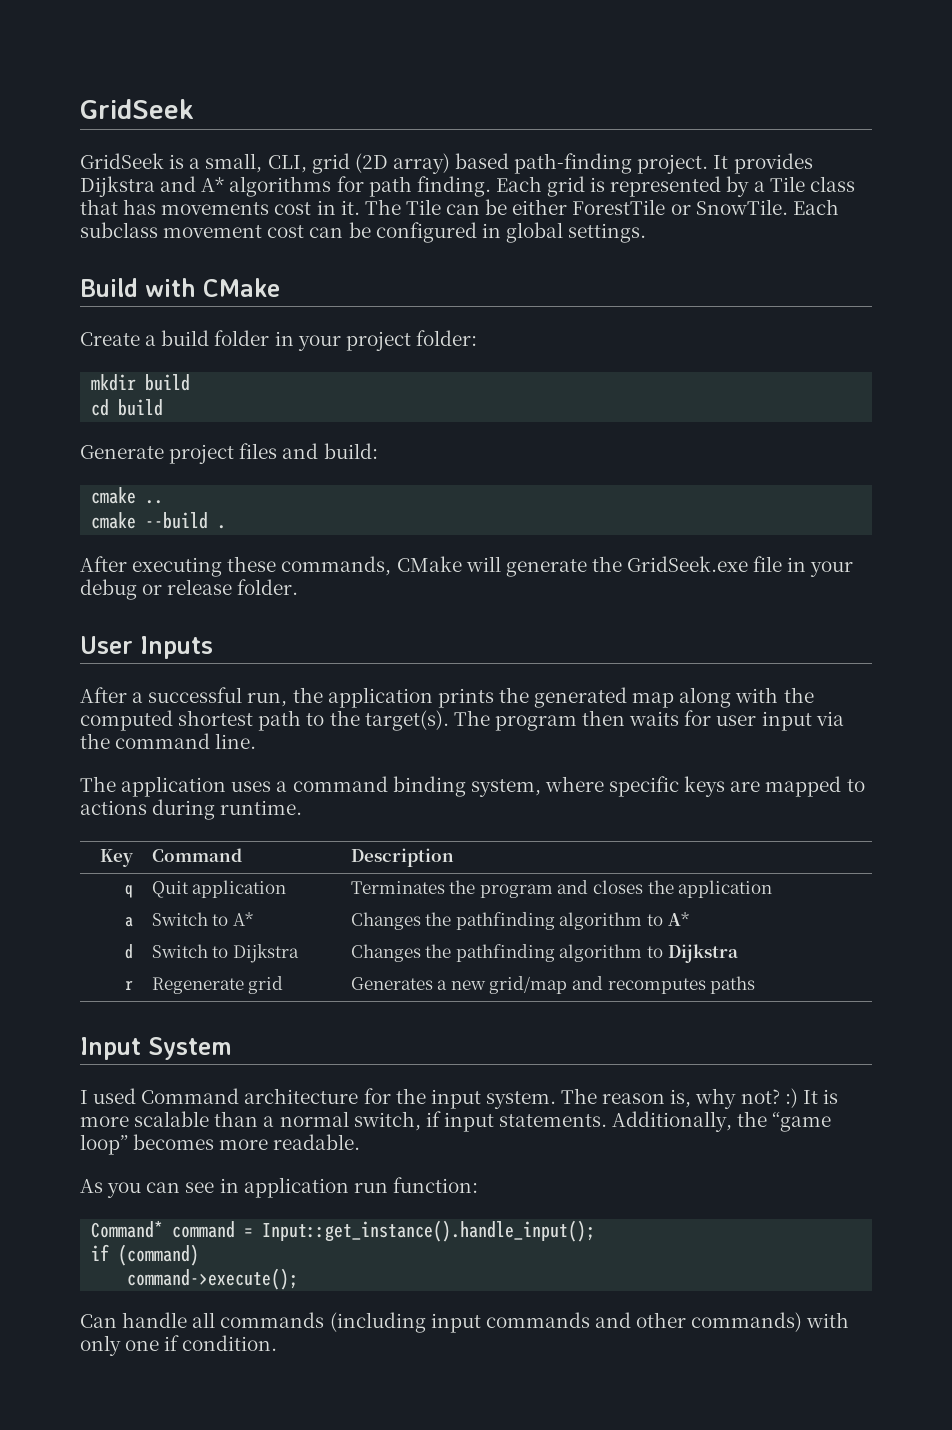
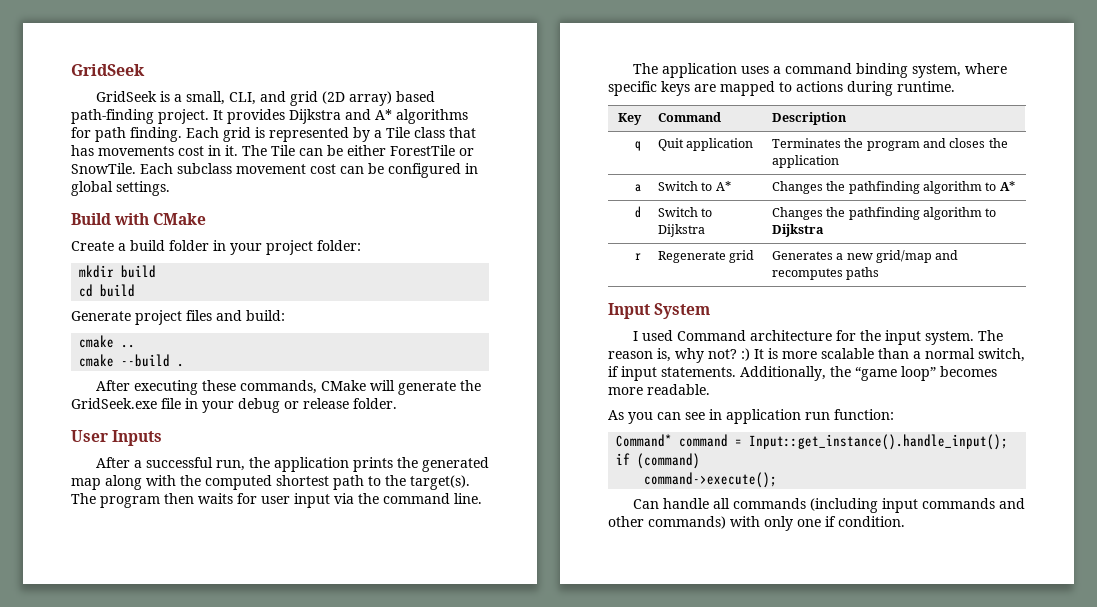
- GridSeek is a small, CLI, grid (2D array) based path-finding project.
+ GridSeek is a small, CLI, and grid (2D array) based path-finding project.

